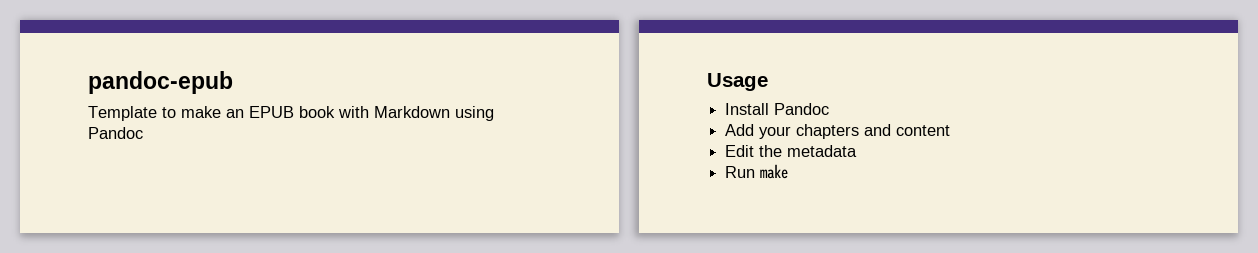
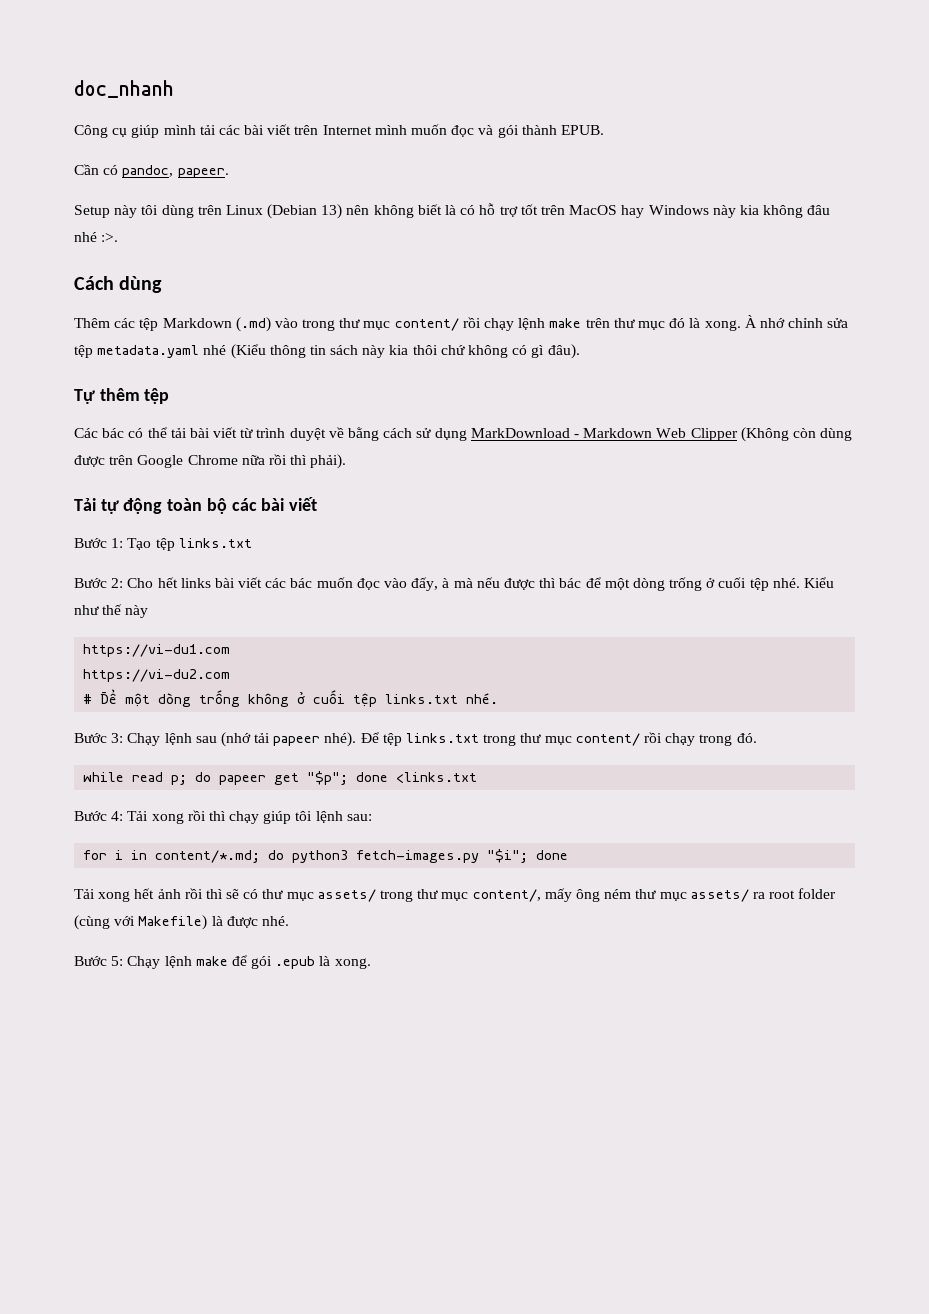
- pandoc-epub
- Template to make an EPUB book with Markdown using Pandoc
- Usage
- Install Pandoc
- Add your chapters and content
- Edit the metadata
- Run make
+ doc_nhanh
+ Công cụ giúp mình tải các bài viết trên Internet mình muốn đọc và gói thành EPUB.
+ Cần có pandoc, papeer.
+ Setup này tôi dùng trên Linux (Debian 13) nên không biết là có hỗ trợ tốt trên MacOS hay Windows này kia không đâu nhé :>.
+ Cách dùng
+ Thêm các tệp Markdown (.md) vào trong thư mục content/ rồi chạy lệnh make trên thư mục đó là xong. À nhớ chỉnh sửa tệp metadata.yaml nhé (Kiểu thông tin sách này kia thôi chứ không có gì đâu).
+ Tự thêm tệp
+ Các bác có thể tải bài viết từ trình duyệt về bằng cách sử dụng MarkDownload - Markdown Web Clipper (Không còn dùng được trên Google Chrome nữa rồi thì phải).
+ Tải tự động toàn bộ các bài viết
+ Bước 1: Tạo tệp links.txt
+ Bước 2: Cho hết links bài viết các bác muốn đọc vào đấy, à mà nếu được thì bác để một dòng trống ở cuối tệp nhé. Kiểu như thế này
+ https://vi-du1.com
+ https://vi-du2.com
+ # Để một dòng trống không ở cuối tệp links.txt nhé.
+ Bước 3: Chạy lệnh sau (nhớ tải papeer nhé). Để tệp links.txt trong thư mục content/ rồi chạy trong đó.
+ while read p; do papeer get "$p"; done <links.txt
+ Bước 4: Tải xong rồi thì chạy giúp tôi lệnh sau:
+ for i in content/*.md; do python3 fetch-images.py "$i"; done
+ Tải xong hết ảnh rồi thì sẽ có thư mục assets/ trong thư mục content/, mấy ông ném thư mục assets/ ra root folder (cùng với Makefile) là được nhé.
+ Bước 5: Chạy lệnh make để gói .epub là xong.

